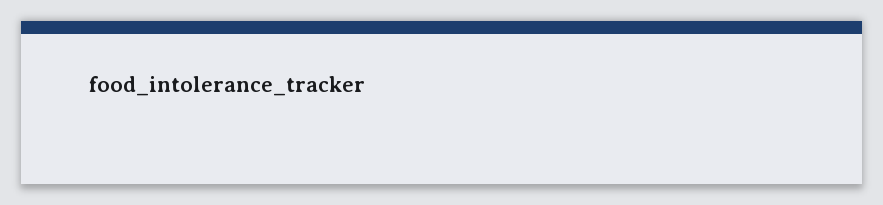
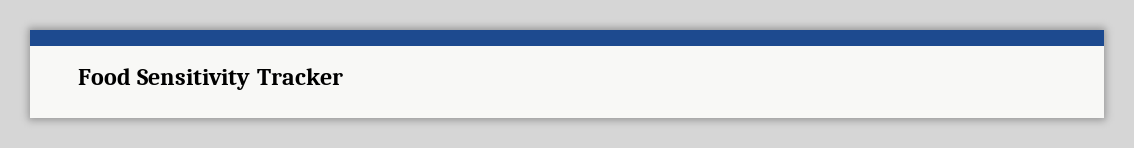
- food_intolerance_tracker
+ Food Sensitivity Tracker

